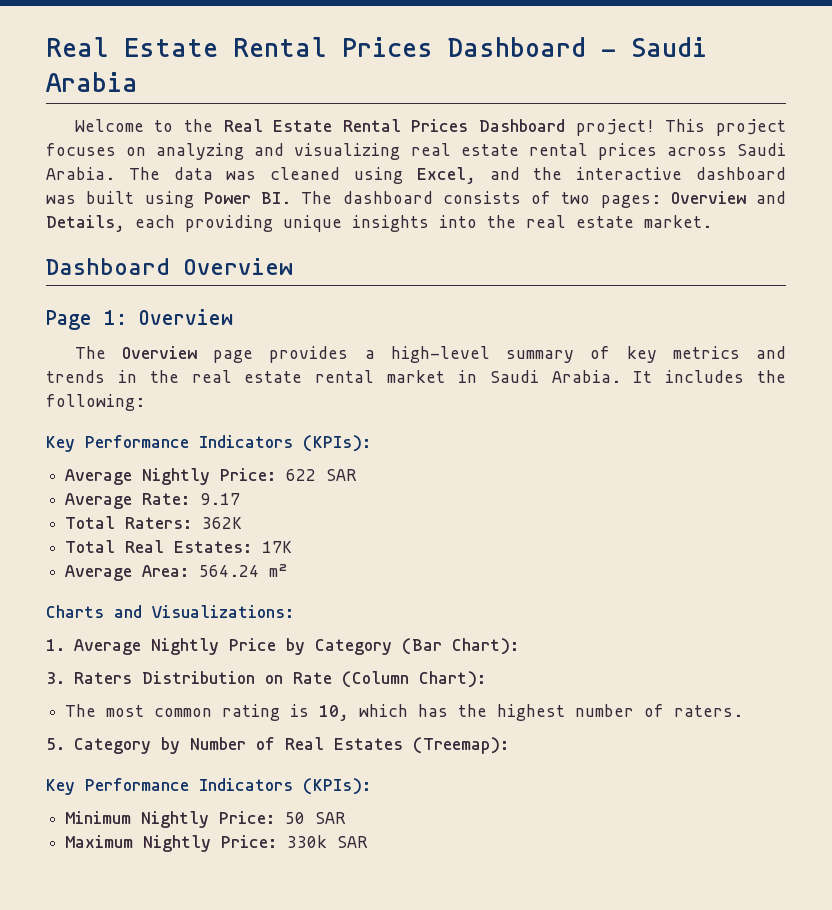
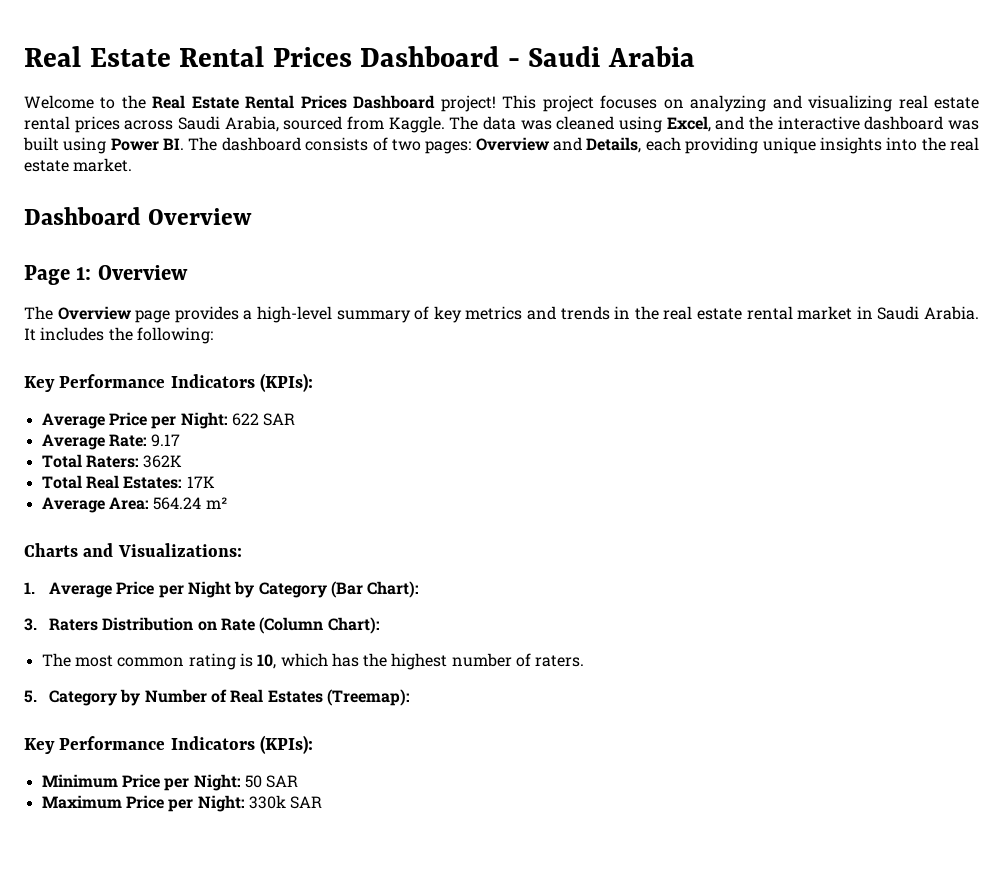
- This project focuses on analyzing and visualizing real estate rental prices across Saudi Arabia.
+ This project focuses on analyzing and visualizing real estate rental prices across Saudi Arabia, sourced from Kaggle.
- Average Nightly Price: 622 SAR
+ Average Price per Night: 622 SAR
- 1. Average Nightly Price by Category (Bar Chart):
+ 1. Average Price per Night by Category (Bar Chart):
- Minimum Nightly Price: 50 SAR
+ Minimum Price per Night: 50 SAR
- Maximum Nightly Price: 330k SAR
+ Maximum Price per Night: 330k SAR

